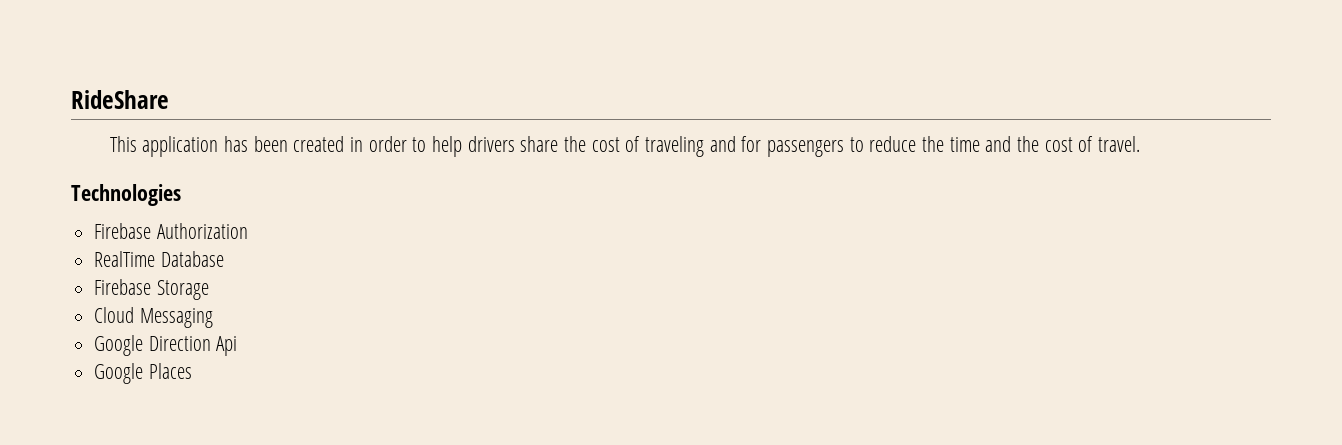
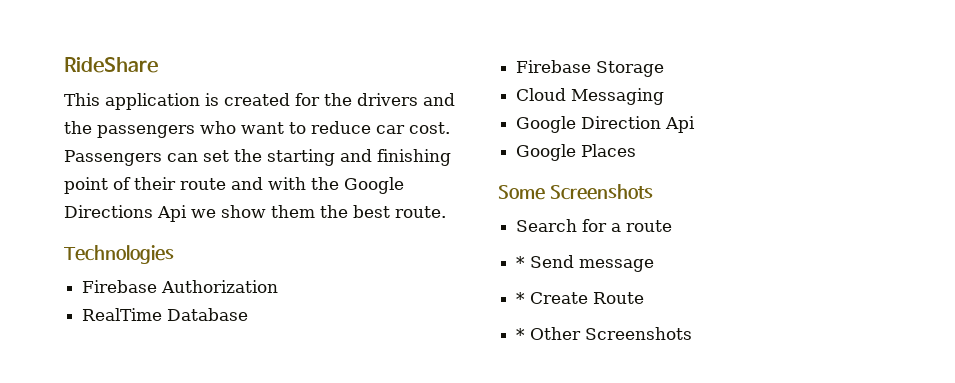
- This application has been created in order to help drivers share the cost of traveling and for passengers to reduce the time and the cost of travel.
+ This application is created for the drivers and the passengers who want to reduce car cost. Passengers can set the starting and finishing point of their route and with the Google Directions Api we show them the best route.
+ Some Screenshots
+ Search for a route
+ * Send message
+ * Create Route
+ * Other Screenshots

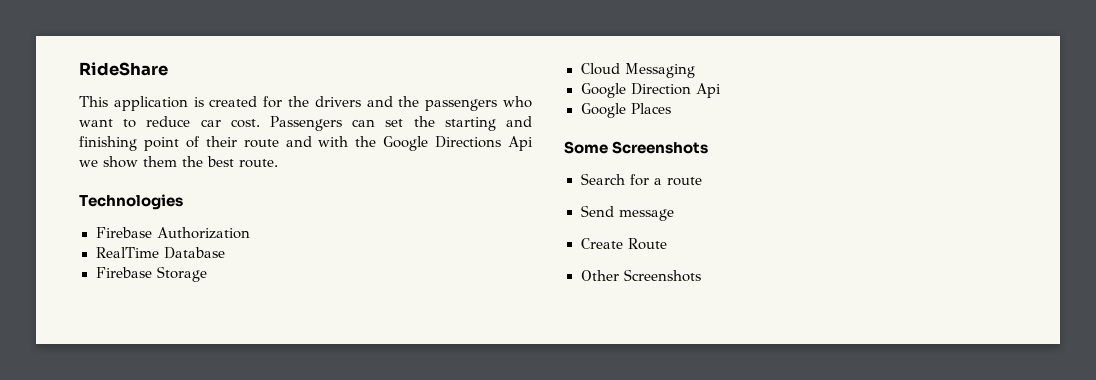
- * Send message
+ Send message
- * Create Route
+ Create Route
- * Other Screenshots
+ Other Screenshots

